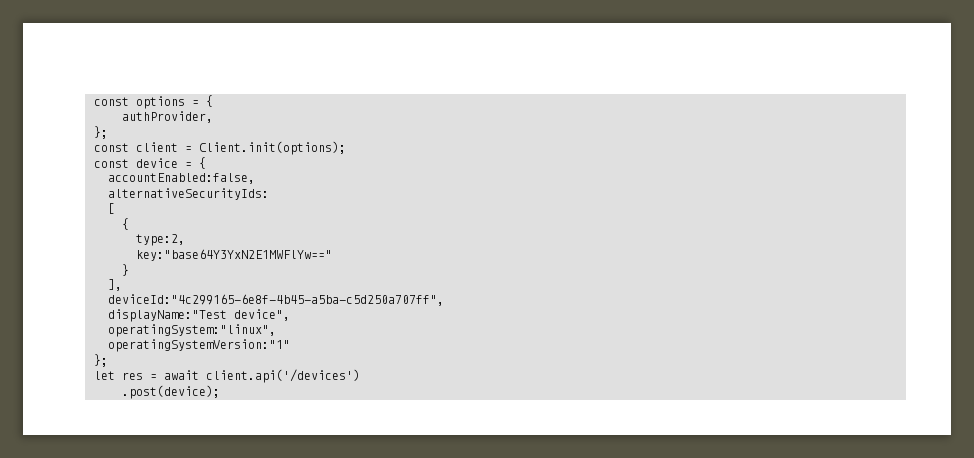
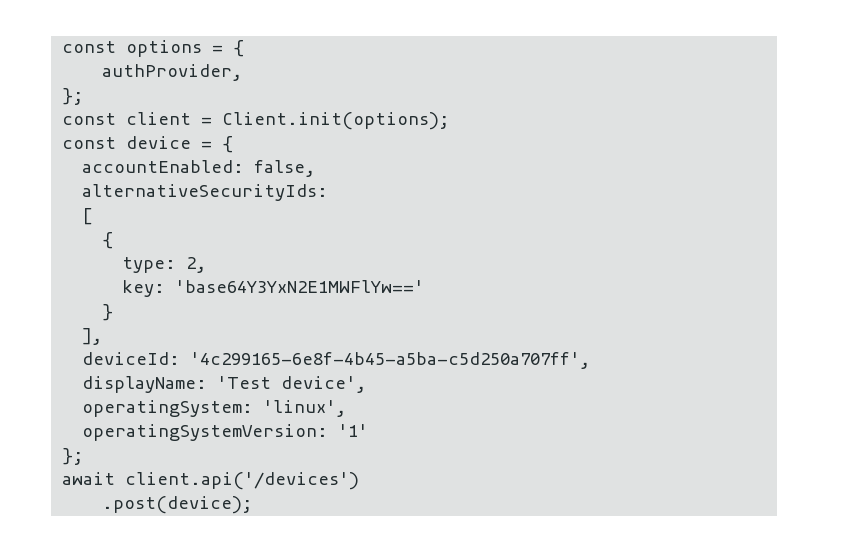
- accountEnabled:false,
+ accountEnabled: false,
- type:2,
- key:"base64Y3YxN2E1MWFlYw=="
+ type: 2,
+ key: 'base64Y3YxN2E1MWFlYw=='
  }
  ],
- deviceId:"4c299165-6e8f-4b45-a5ba-c5d250a707ff",
- displayName:"Test device",
- operatingSystem:"linux",
- operatingSystemVersion:"1"
+ deviceId: '4c299165-6e8f-4b45-a5ba-c5d250a707ff',
+ displayName: 'Test device',
+ operatingSystem: 'linux',
+ operatingSystemVersion: '1'
  };
- let res = await client.api('/devices')
+ await client.api('/devices')

